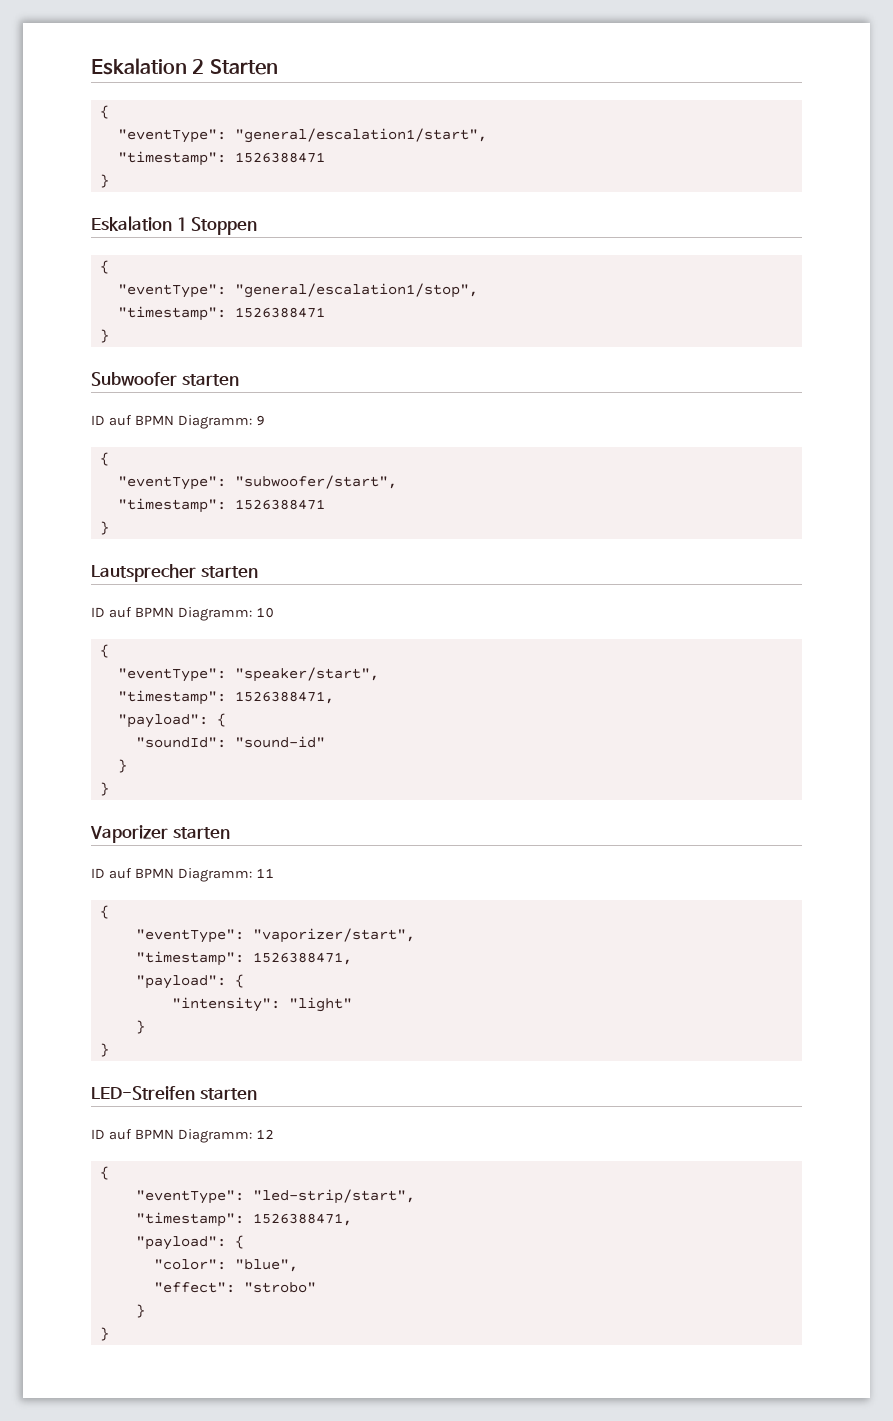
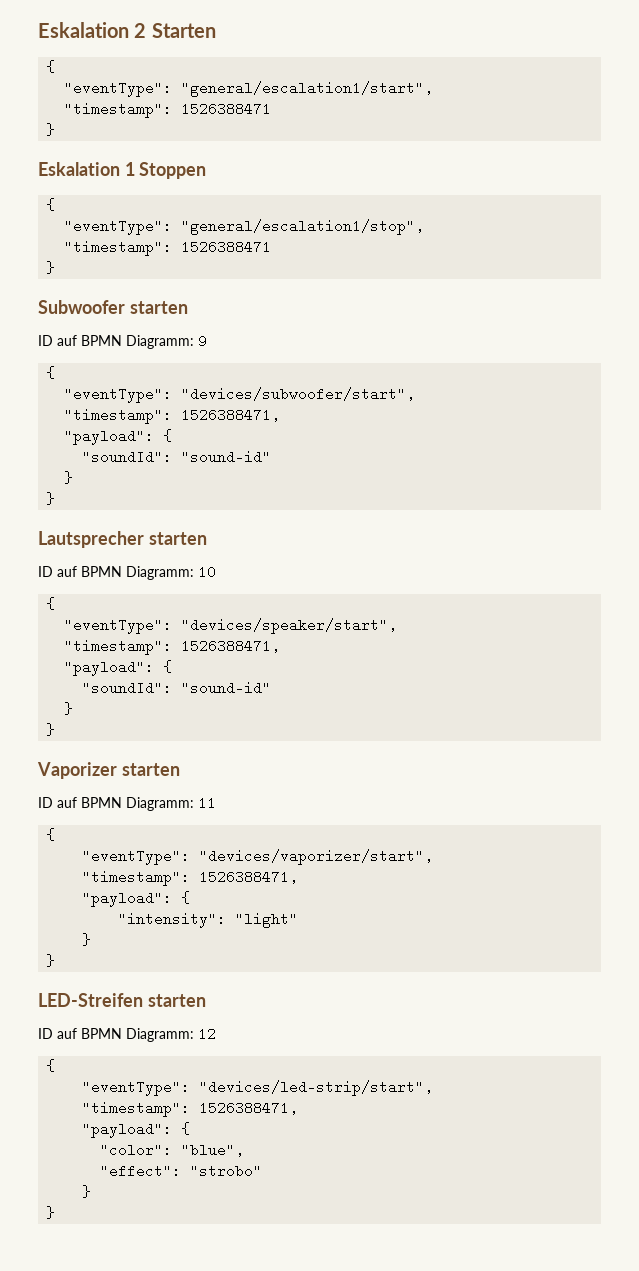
- "eventType": "subwoofer/start",
- "timestamp": 1526388471
+ "eventType": "devices/subwoofer/start",
+ "timestamp": 1526388471,
+ "payload": {
+ "soundId": "sound-id"
+ }
- "eventType": "speaker/start",
+ "eventType": "devices/speaker/start",
- "eventType": "vaporizer/start",
+ "eventType": "devices/vaporizer/start",
- "eventType": "led-strip/start",
+ "eventType": "devices/led-strip/start",

